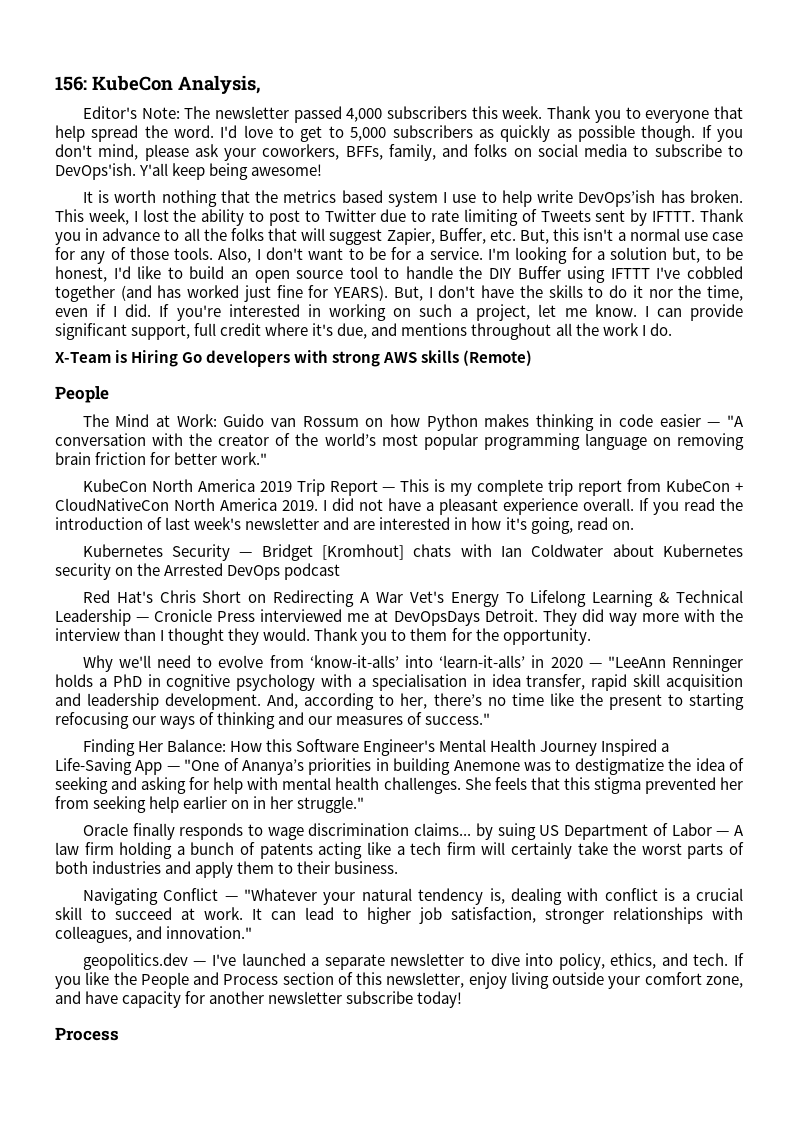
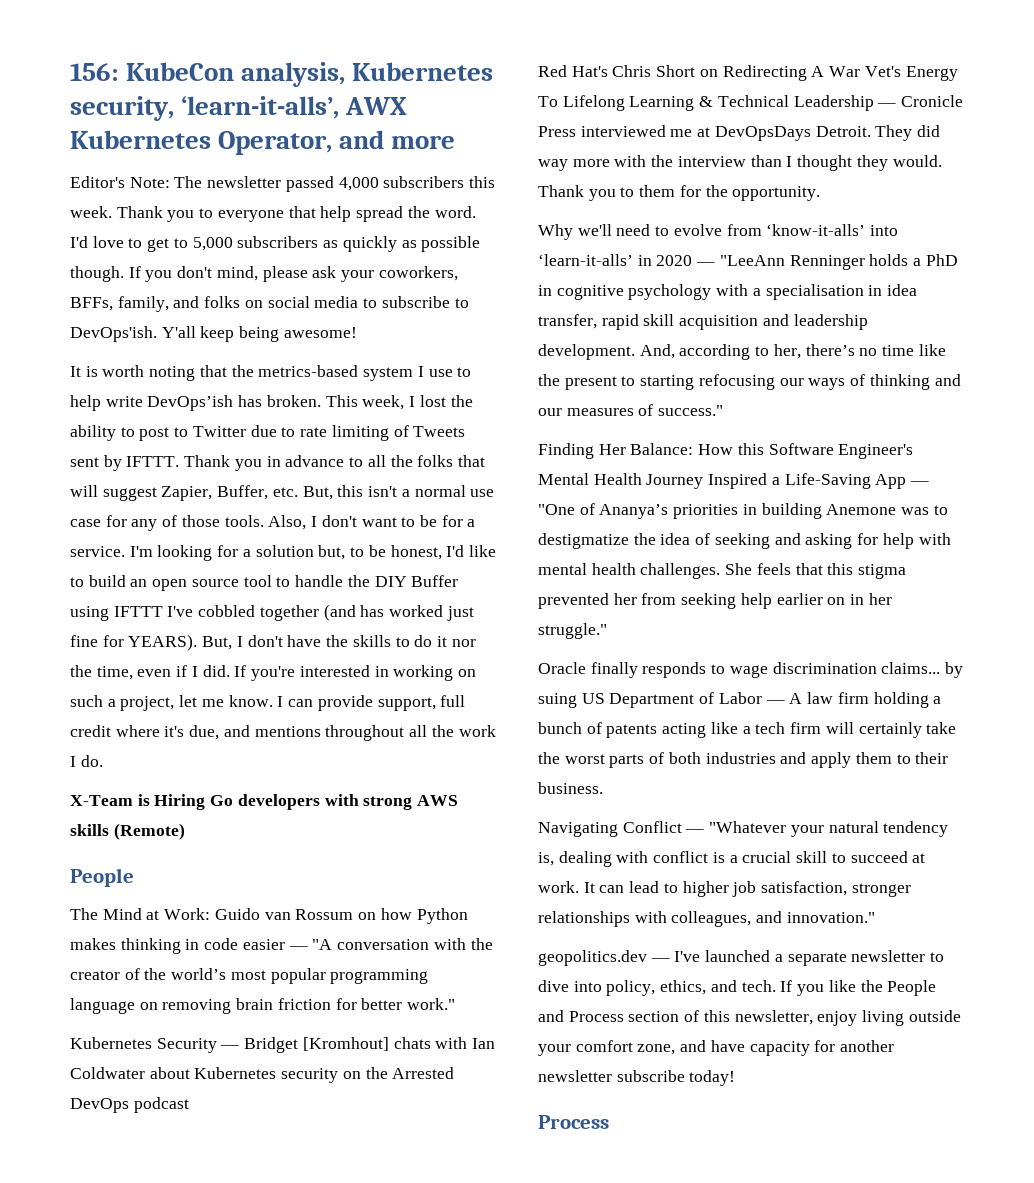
- 156: KubeCon Analysis,
+ 156: KubeCon analysis, Kubernetes security, ‘learn-it-alls’, AWX Kubernetes Operator, and more
- It is worth nothing that the metrics based system I use to help write DevOps’ish has broken.
+ It is worth noting that the metrics-based system I use to help write DevOps’ish has broken.
- I can provide significant support, full credit where it's due, and mentions throughout all the work I do.
+ I can provide support, full credit where it's due, and mentions throughout all the work I do.
- KubeCon North America 2019 Trip Report — This is my complete trip report from KubeCon + CloudNativeCon North America 2019. I did not have a pleasant experience overall. If you read the introduction of last week's newsletter and are interested in how it's going, read on.

